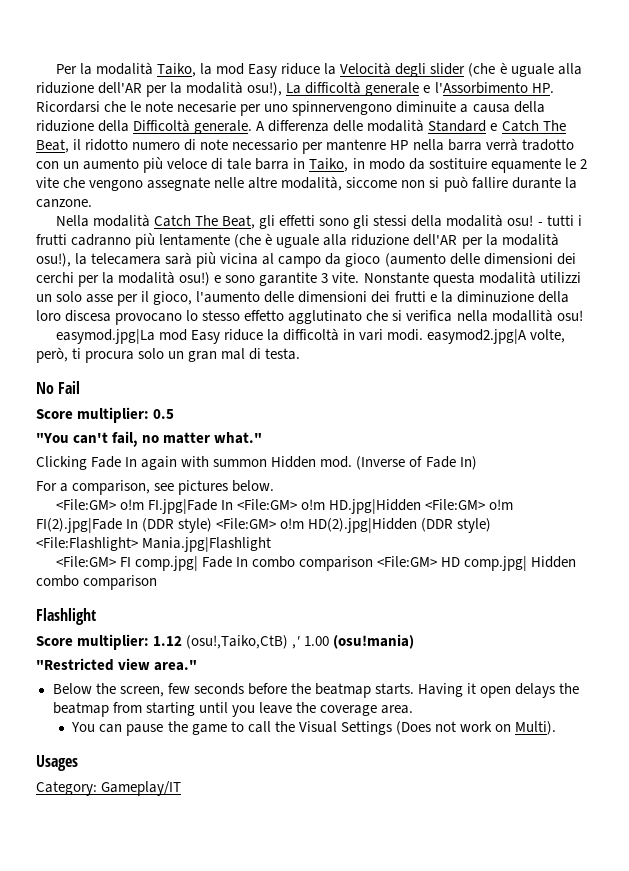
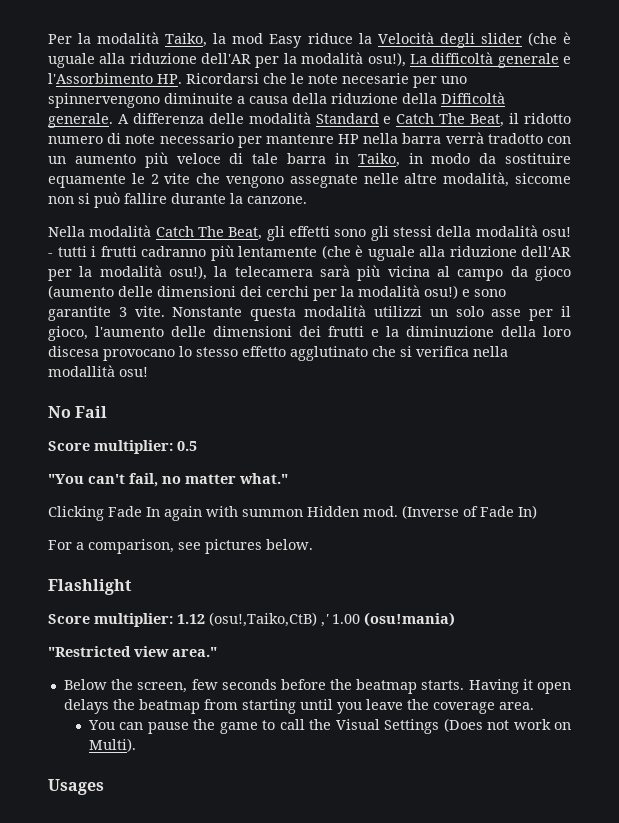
- easymod.jpg|La mod Easy riduce la difficoltà in vari modi. easymod2.jpg|A volte, però, ti procura solo un gran mal di testa.
- <File:GM> o!m FI.jpg|Fade In <File:GM> o!m HD.jpg|Hidden <File:GM> o!m FI(2).jpg|Fade In (DDR style) <File:GM> o!m HD(2).jpg|Hidden (DDR style) <File:Flashlight> Mania.jpg|Flashlight
- <File:GM> FI comp.jpg| Fade In combo comparison <File:GM> HD comp.jpg| Hidden combo comparison
- Category: Gameplay/IT

